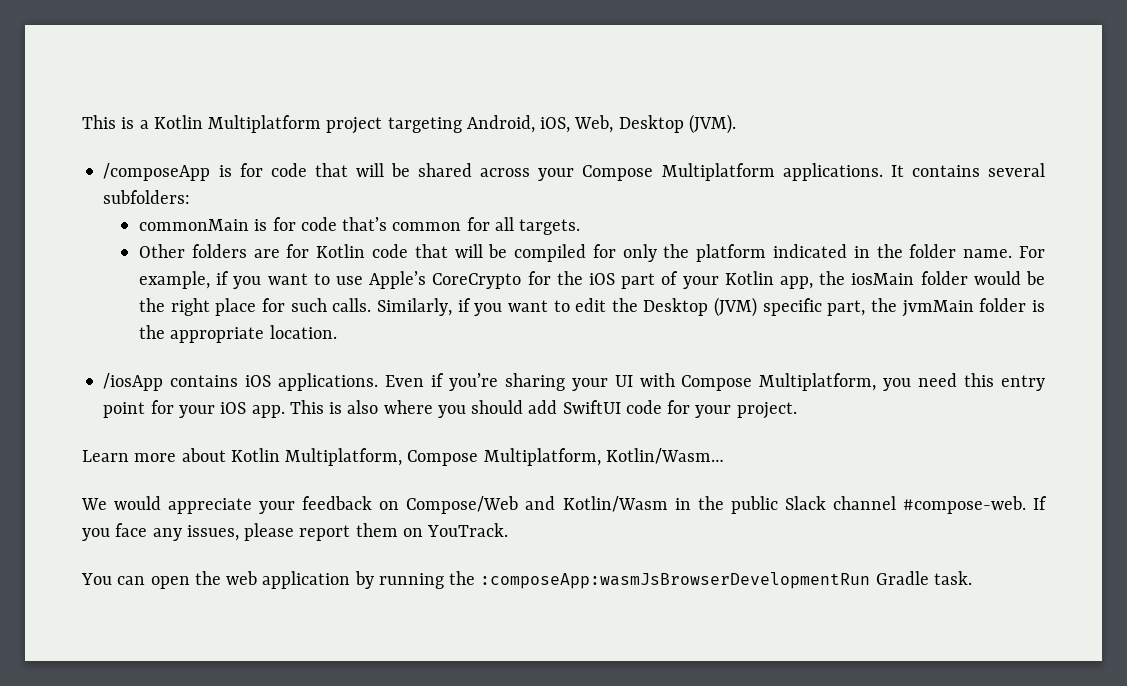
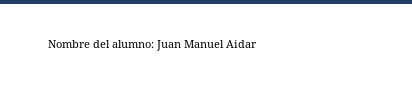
- This is a Kotlin Multiplatform project targeting Android, iOS, Web, Desktop (JVM).
- /composeApp is for code that will be shared across your Compose Multiplatform applications. It contains several subfolders:
- commonMain is for code that’s common for all targets.
- Other folders are for Kotlin code that will be compiled for only the platform indicated in the folder name. For example, if you want to use Apple’s CoreCrypto for the iOS part of your Kotlin app, the iosMain folder would be the right place for such calls. Similarly, if you want to edit the Desktop (JVM) specific part, the jvmMain folder is the appropriate location.
- /iosApp contains iOS applications. Even if you’re sharing your UI with Compose Multiplatform, you need this entry point for your iOS app. This is also where you should add SwiftUI code for your project.
- Learn more about Kotlin Multiplatform, Compose Multiplatform, Kotlin/Wasm…
- We would appreciate your feedback on Compose/Web and Kotlin/Wasm in the public Slack channel #compose-web. If you face any issues, please report them on YouTrack.
- You can open the web application by running the :composeApp:wasmJsBrowserDevelopmentRun Gradle task.
+ Nombre del alumno: Juan Manuel Aidar

